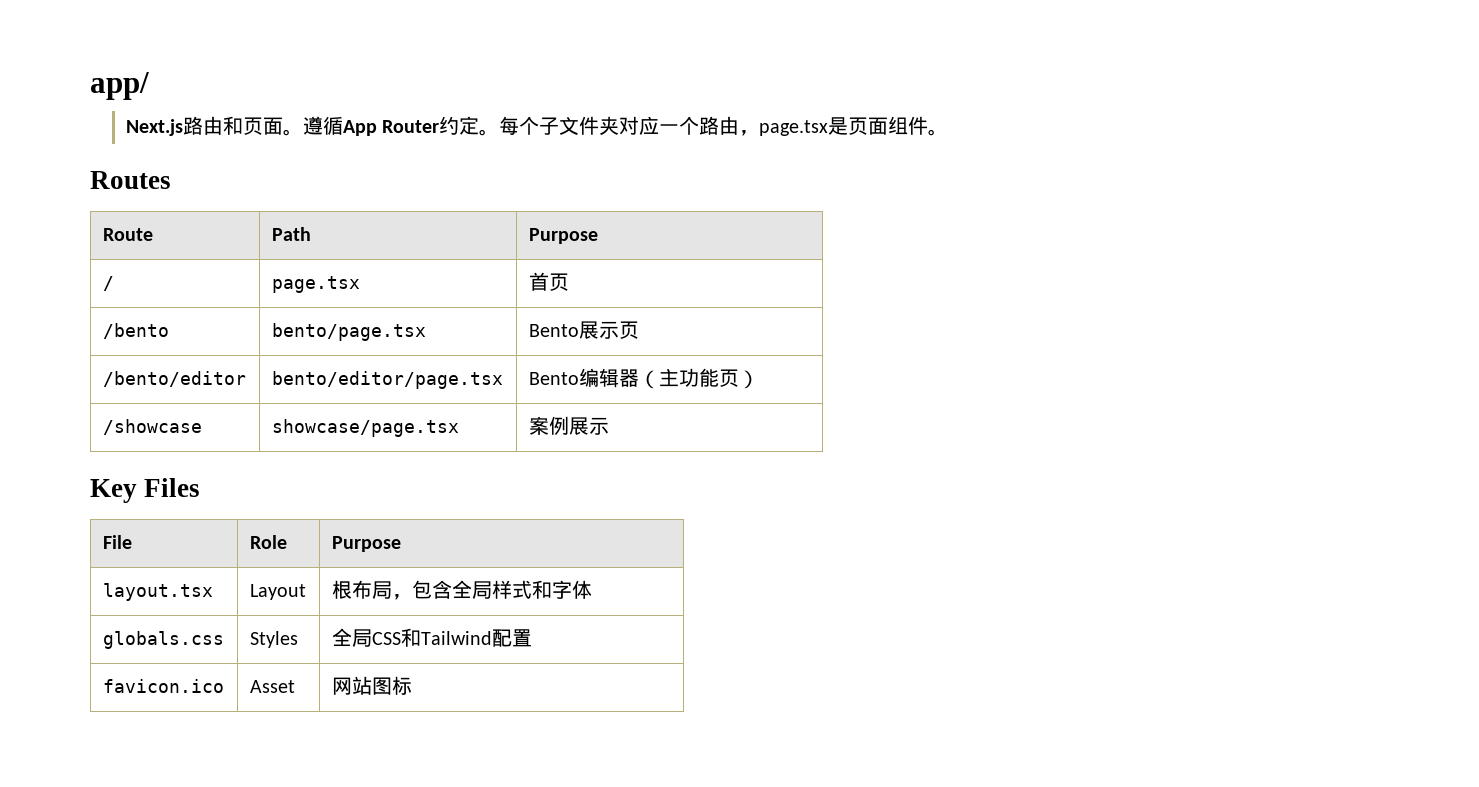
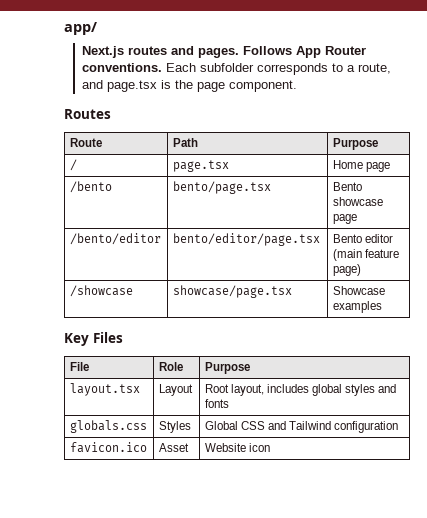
- Next.js路由和页面。遵循App Router约定。每个子文件夹对应一个路由，page.tsx是页面组件。
+ Next.js routes and pages. Follows App Router conventions. Each subfolder corresponds to a route, and page.tsx is the page component.
- / | page.tsx | 首页
+ / | page.tsx | Home page
- /bento | bento/page.tsx | Bento展示页
+ /bento | bento/page.tsx | Bento showcase page
- /bento/editor | bento/editor/page.tsx | Bento编辑器（主功能页）
+ /bento/editor | bento/editor/page.tsx | Bento editor (main feature page)
- /showcase | showcase/page.tsx | 案例展示
+ /showcase | showcase/page.tsx | Showcase examples
- layout.tsx | Layout | 根布局，包含全局样式和字体
- globals.css | Styles | 全局CSS和Tailwind配置
+ layout.tsx | Layout | Root layout, includes global styles and fonts
+ globals.css | Styles | Global CSS and Tailwind configuration
- favicon.ico | Asset | 网站图标
+ favicon.ico | Asset | Website icon

